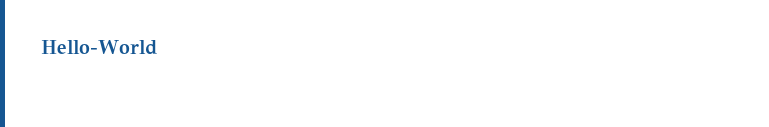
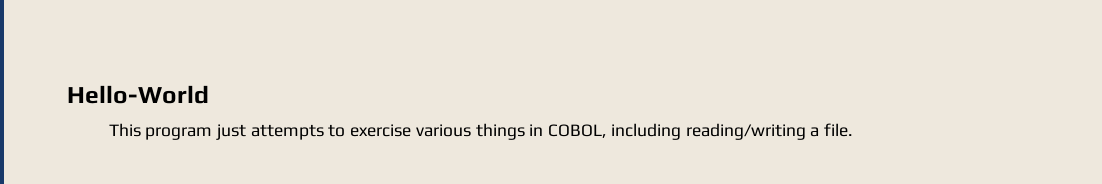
+ This program just attempts to exercise various things in COBOL, including reading/writing a file.

